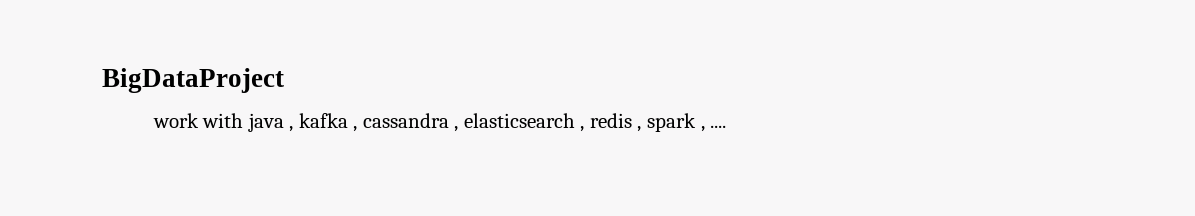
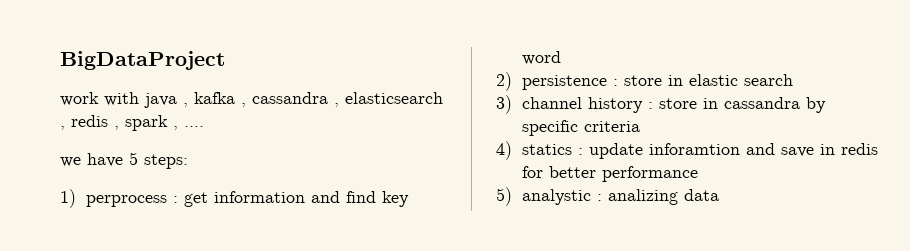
+ we have 5 steps:
+ 1) perprocess : get information and find key word
+ 2) persistence : store in elastic search
+ 3) channel history : store in cassandra by specific criteria
+ 4) statics : update inforamtion and save in redis for better performance
+ 5) analystic : analizing data

